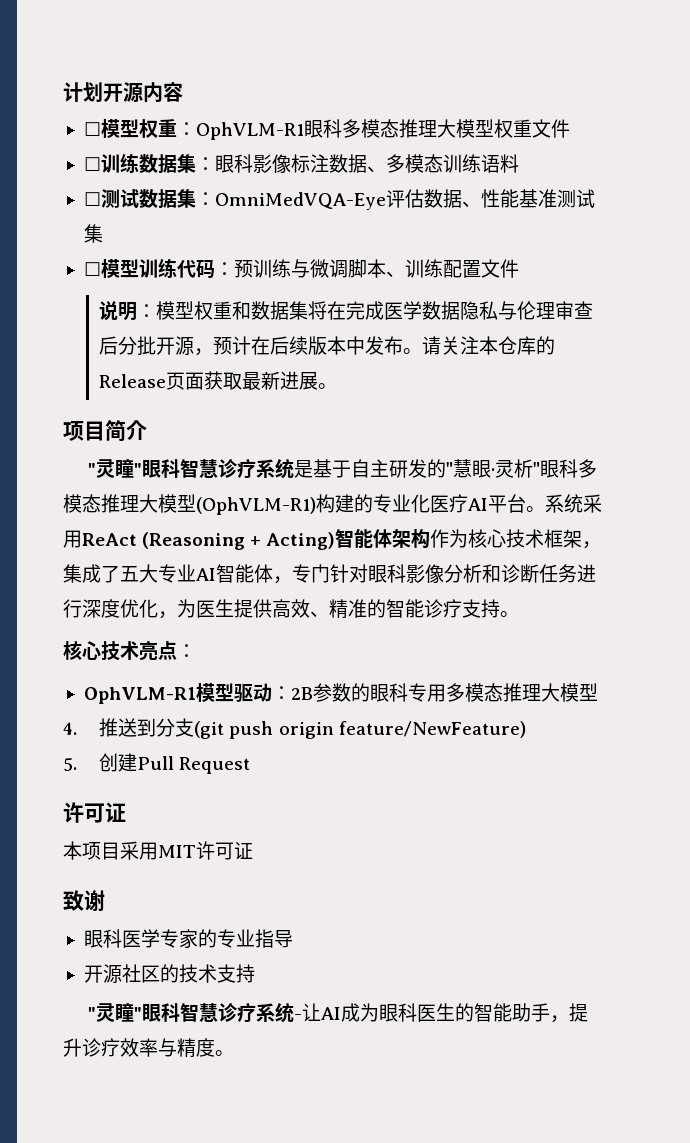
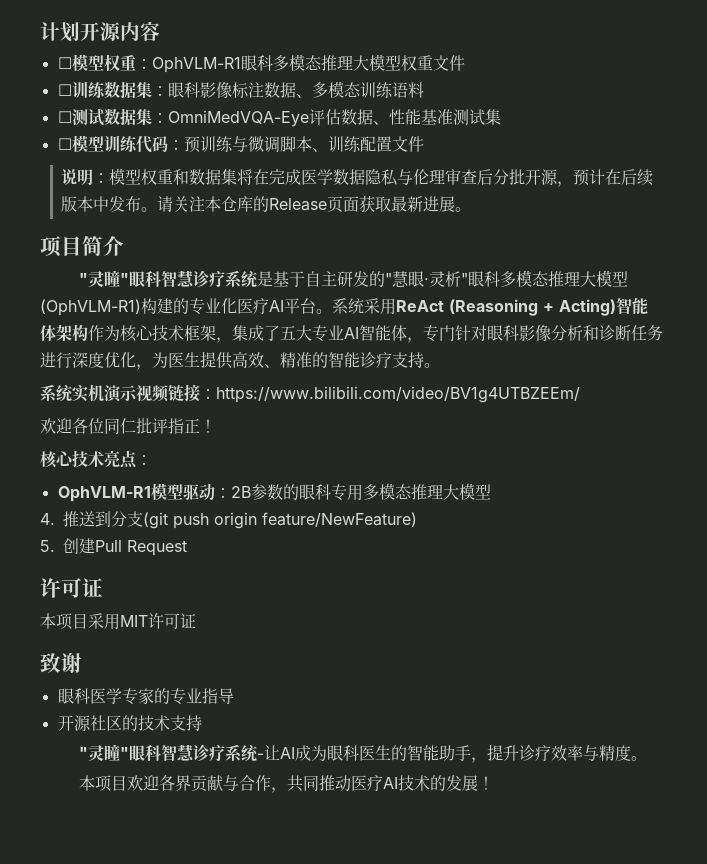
+ 系统实机演示视频链接：https://www.bilibili.com/video/BV1g4UTBZEEm/
+ 欢迎各位同仁批评指正！
+ 本项目欢迎各界贡献与合作，共同推动医疗AI技术的发展！

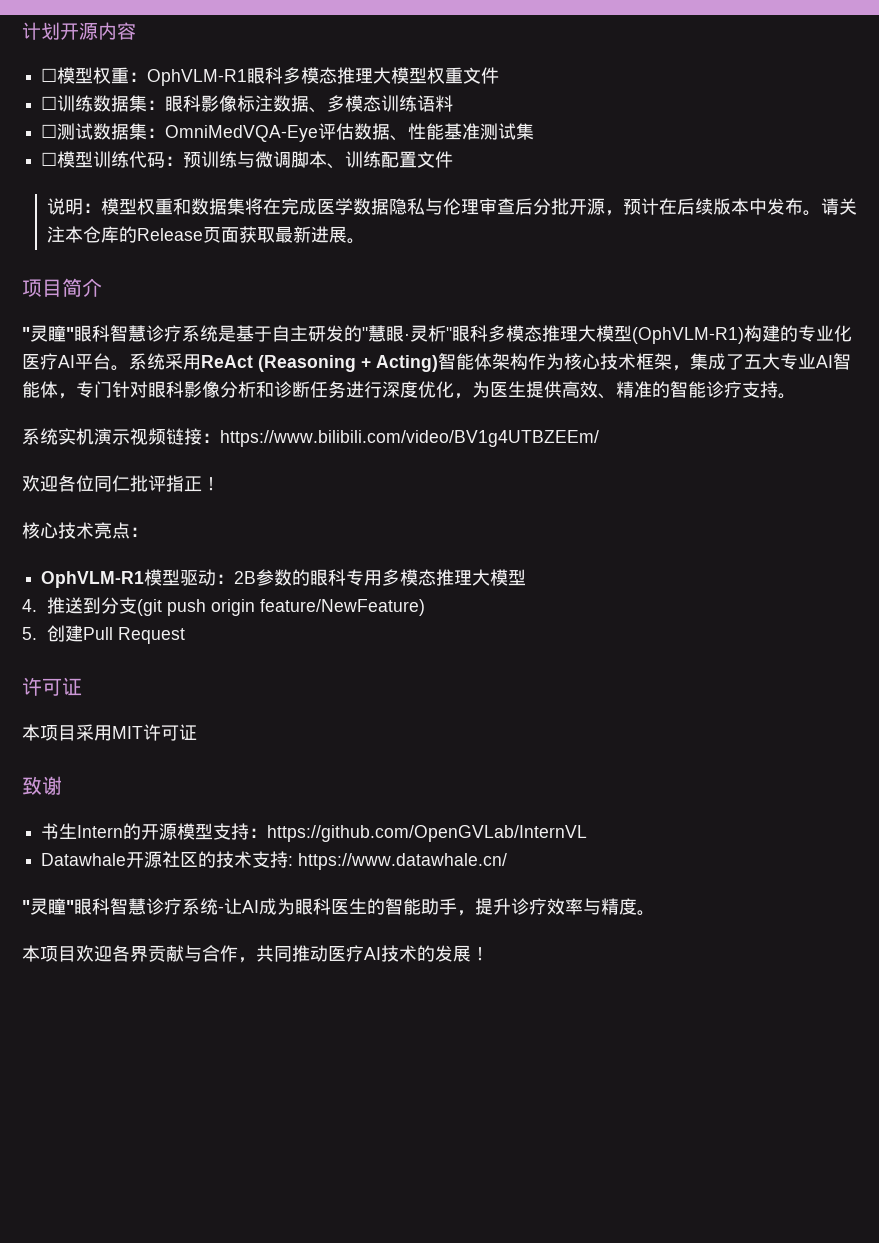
- 眼科医学专家的专业指导
- 开源社区的技术支持
+ 书生Intern的开源模型支持：https://github.com/OpenGVLab/InternVL
+ Datawhale开源社区的技术支持: https://www.datawhale.cn/

